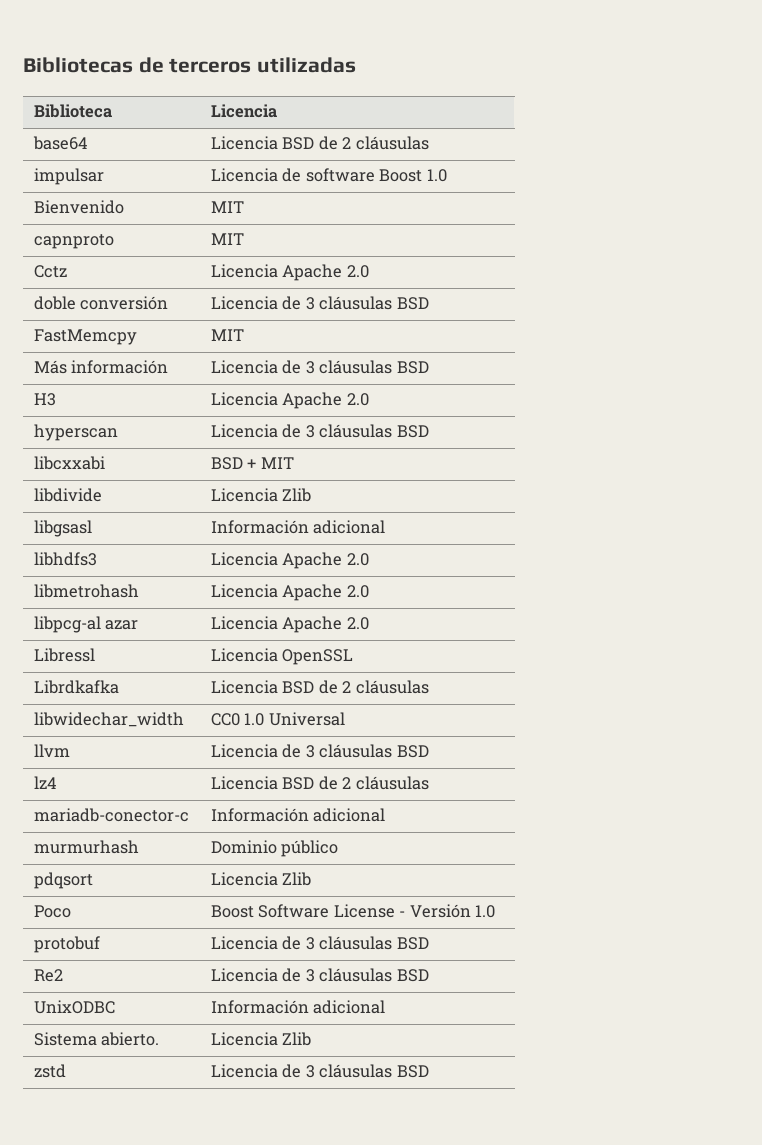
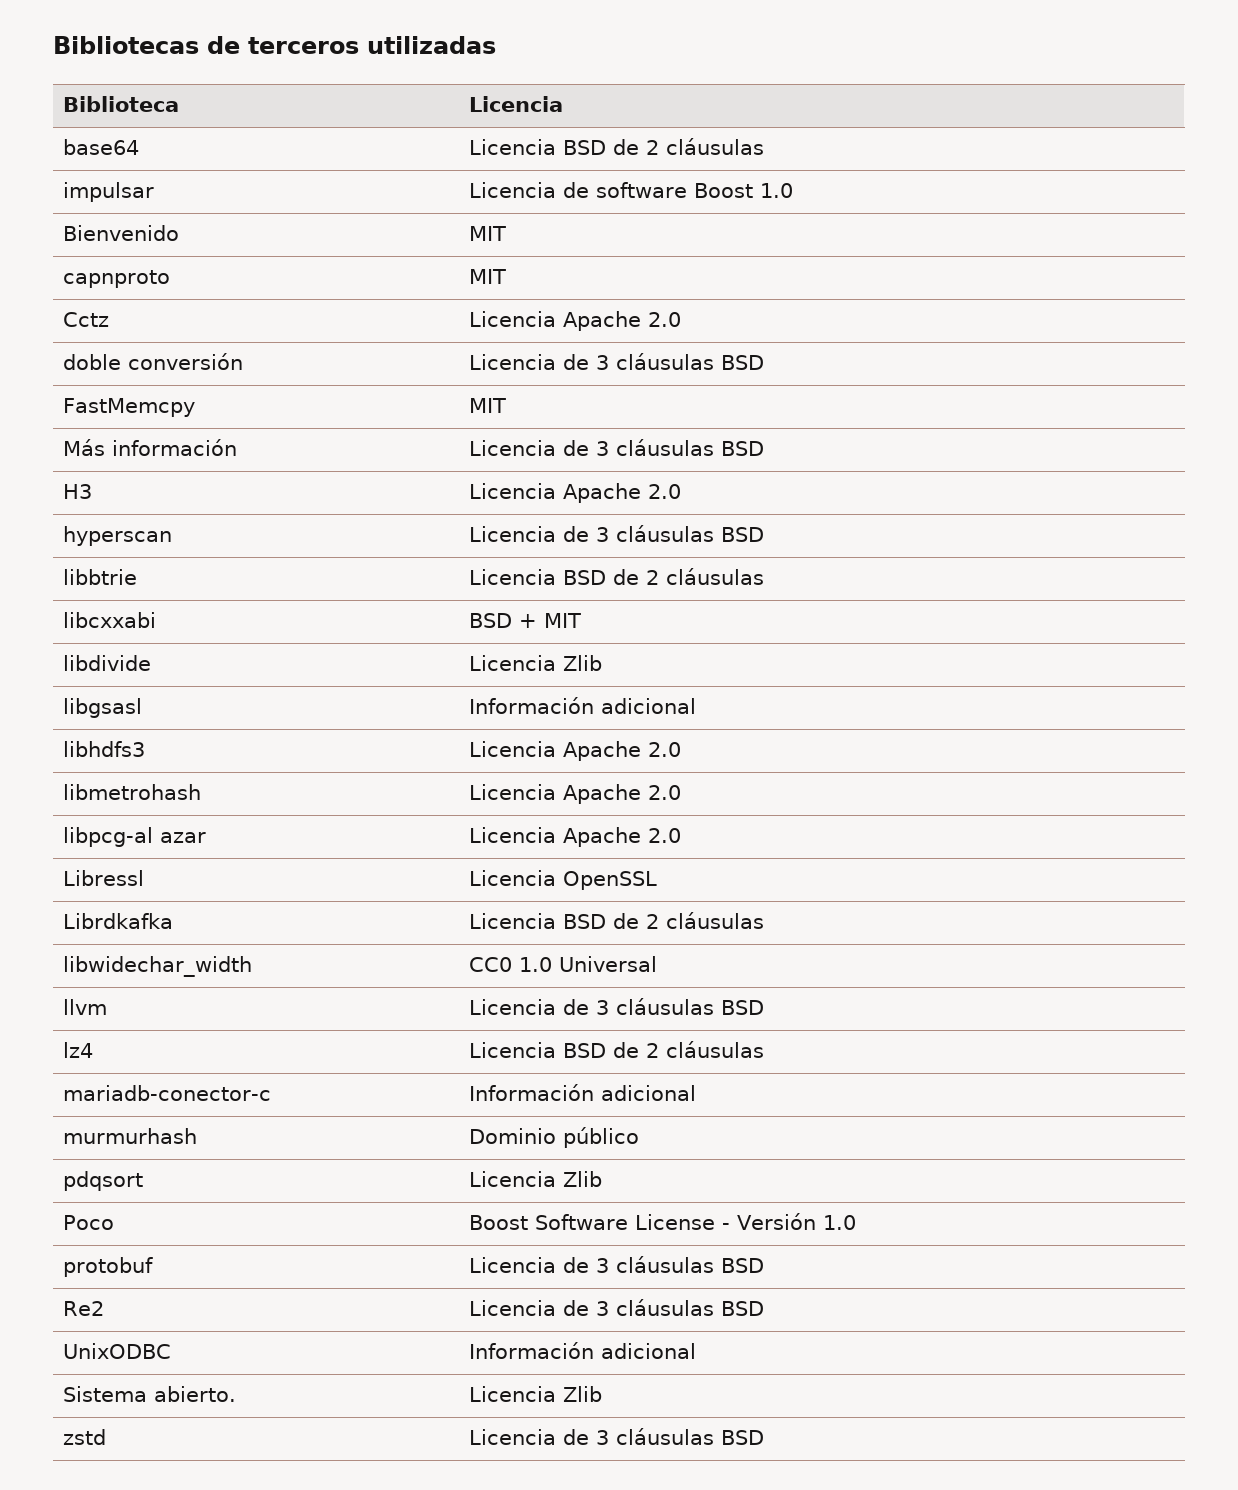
+ libbtrie | Licencia BSD de 2 cláusulas

